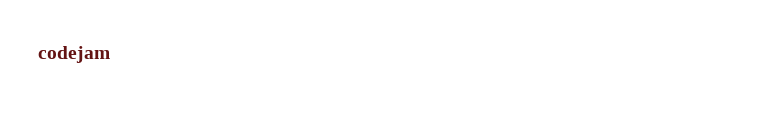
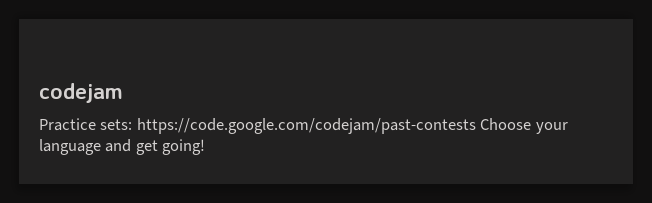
+ Practice sets: https://code.google.com/codejam/past-contests Choose your language and get going!

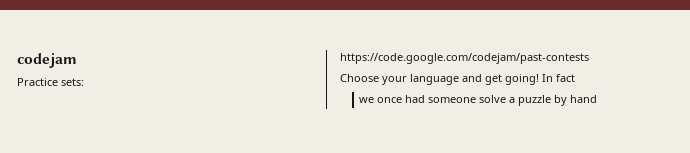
- Practice sets: https://code.google.com/codejam/past-contests Choose your language and get going!
+ Practice sets: https://code.google.com/codejam/past-contests
+ Choose your language and get going!
+ In fact
+ we once had someone solve a puzzle by hand

